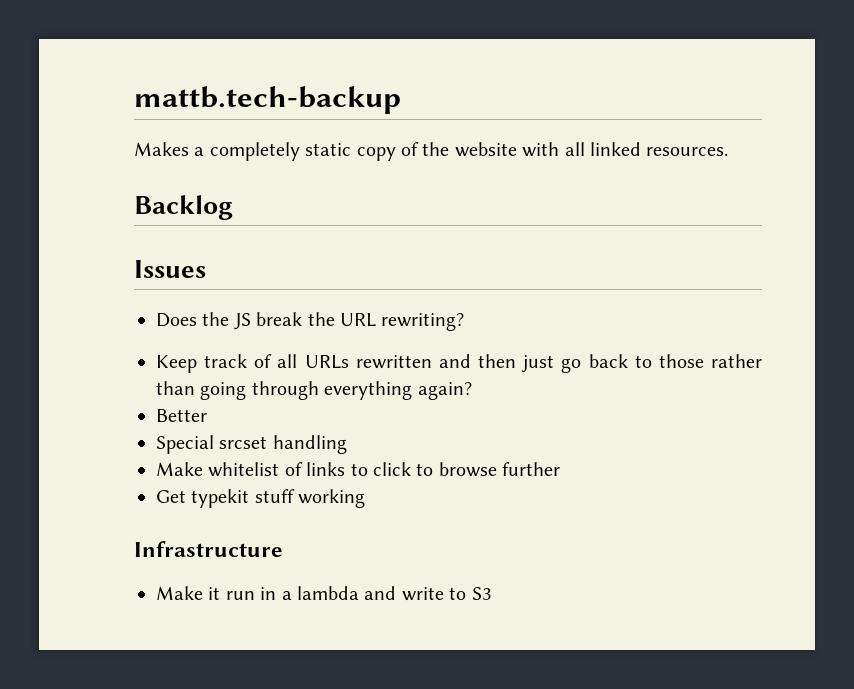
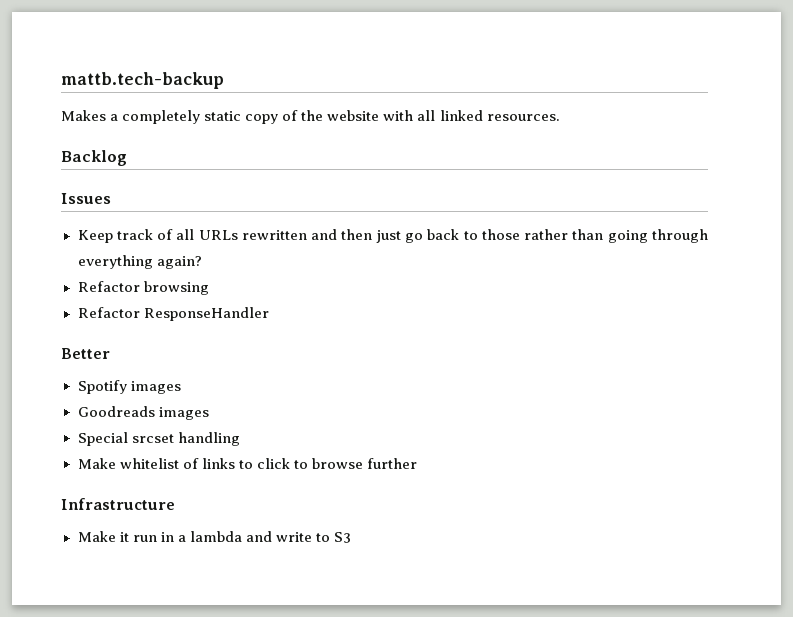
- Does the JS break the URL rewriting?
+ Refactor browsing
+ Refactor ResponseHandler
  Better
+ Spotify images
+ Goodreads images
- Get typekit stuff working

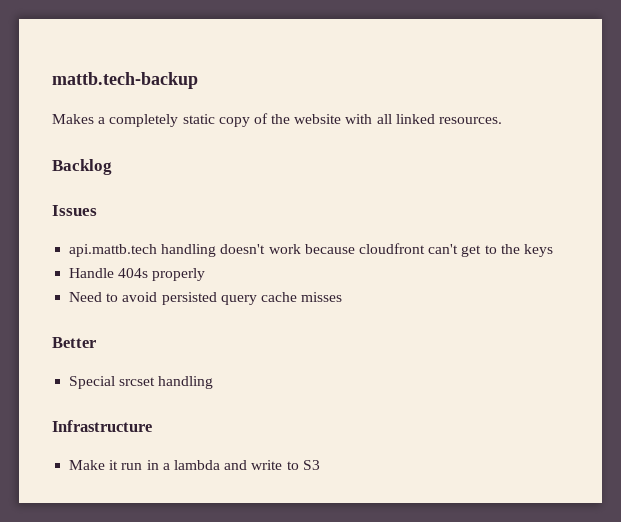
- Keep track of all URLs rewritten and then just go back to those rather than going through everything again?
- Refactor browsing
- Refactor ResponseHandler
+ api.mattb.tech handling doesn't work because cloudfront can't get to the keys
+ Handle 404s properly
+ Need to avoid persisted query cache misses
  Better
- Spotify images
- Goodreads images
  Special srcset handling
- Make whitelist of links to click to browse further

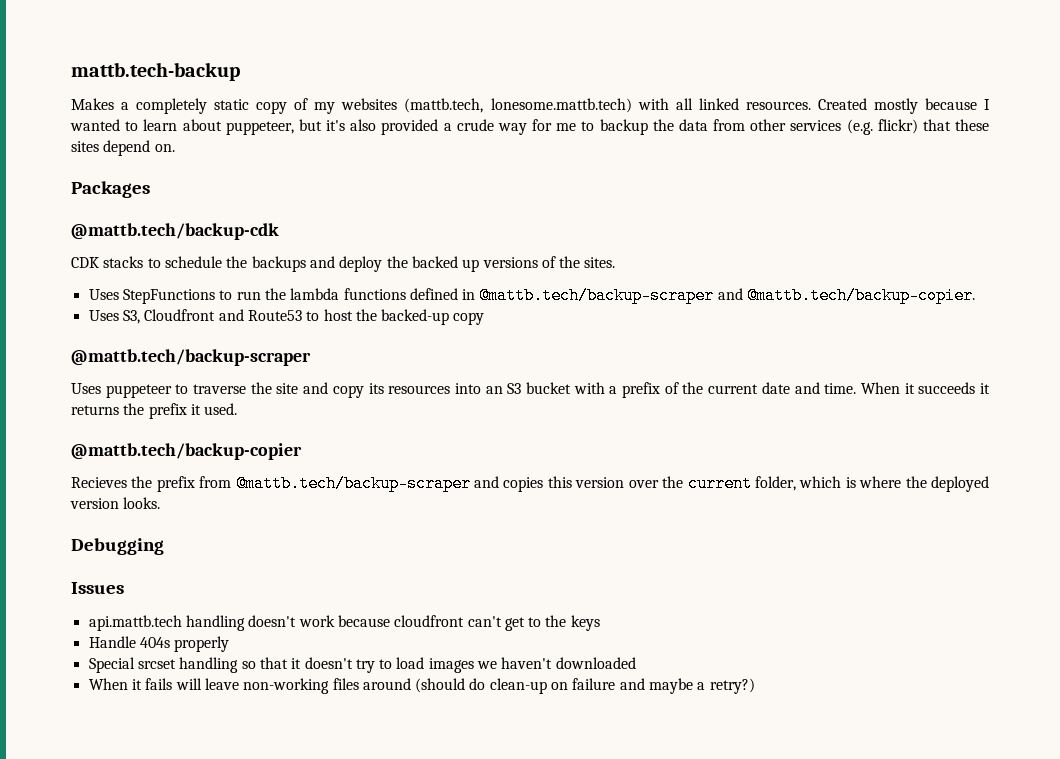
- Makes a completely static copy of the website with all linked resources.
- Backlog
+ Makes a completely static copy of my websites (mattb.tech, lonesome.mattb.tech) with all linked resources. Created mostly because I wanted to learn about puppeteer, but it's also provided a crude way for me to backup the data from other services (e.g. flickr) that these sites depend on.
+ Packages
+ @mattb.tech/backup-cdk
+ CDK stacks to schedule the backups and deploy the backed up versions of the sites.
+ Uses StepFunctions to run the lambda functions defined in @mattb.tech/backup-scraper and @mattb.tech/backup-copier.
+ Uses S3, Cloudfront and Route53 to host the backed-up copy
+ @mattb.tech/backup-scraper
+ Uses puppeteer to traverse the site and copy its resources into an S3 bucket with a prefix of the current date and time. When it succeeds it returns the prefix it used.
+ @mattb.tech/backup-copier
+ Recieves the prefix from @mattb.tech/backup-scraper and copies this version over the current folder, which is where the deployed version looks.
+ Debugging
- Need to avoid persisted query cache misses
- Better
- Special srcset handling
- Infrastructure
- Make it run in a lambda and write to S3
+ Special srcset handling so that it doesn't try to load images we haven't downloaded
+ When it fails will leave non-working files around (should do clean-up on failure and maybe a retry?)

